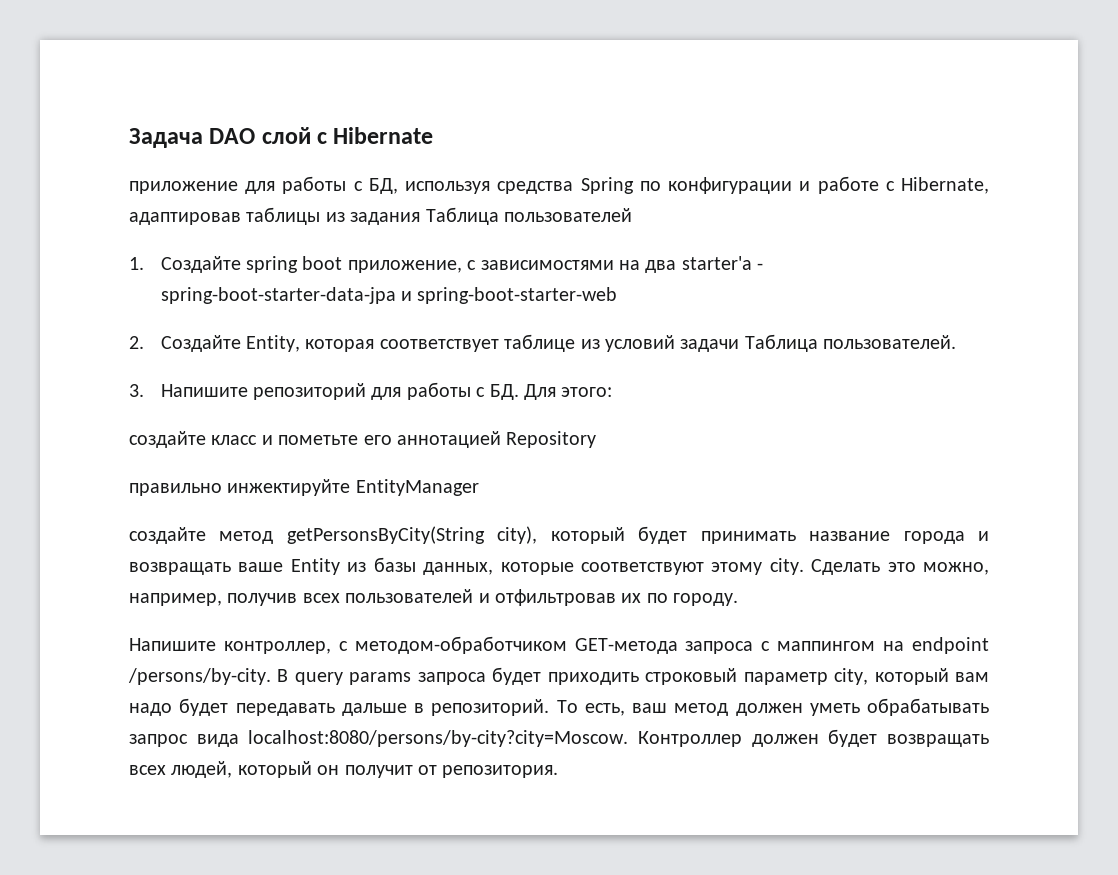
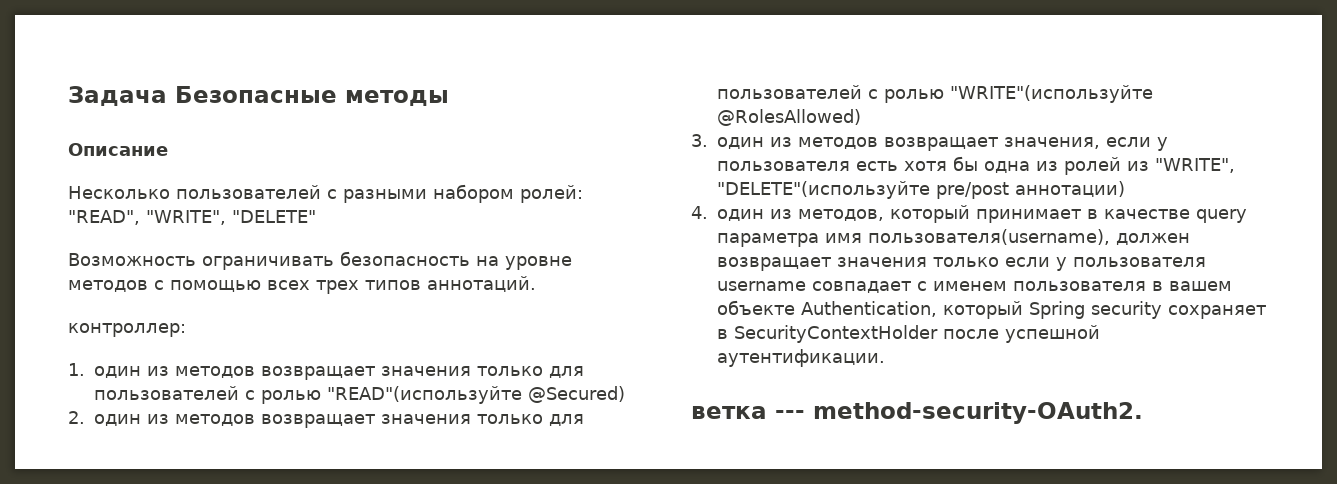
- Задача DAO слой c Hibernate
- приложение для работы с БД, используя средства Spring по конфигурации и работе с Hibernate, адаптировав таблицы из задания Таблица пользователей
- 1. Создайте spring boot приложение, с зависимостями на два starter'а - spring-boot-starter-data-jpa и spring-boot-starter-web
- 2. Создайте Entity, которая соответствует таблице из условий задачи Таблица пользователей.
- 3. Напишите репозиторий для работы с БД. Для этого:
- создайте класс и пометьте его аннотацией Repository
- правильно инжектируйте EntityManager
- создайте метод getPersonsByCity(String city), который будет принимать название города и возвращать ваше Entity из базы данных, которые соответствуют этому city. Сделать это можно, например, получив всех пользователей и отфильтровав их по городу.
- Напишите контроллер, с методом-обработчиком GET-метода запроса с маппингом на endpoint /persons/by-city. В query params запроса будет приходить строковый параметр city, который вам надо будет передавать дальше в репозиторий. То есть, ваш метод должен уметь обрабатывать запрос вида localhost:8080/persons/by-city?city=Moscow. Контроллер должен будет возвращать всех людей, который он получит от репозитория.
+ Задача Безопасные методы
+ Описание
+ Несколько пользователей с разными набором ролей: "READ", "WRITE", "DELETE"
+ Возможность ограничивать безопасность на уровне методов с помощью всех трех типов аннотаций.
+ контроллер:
+ 1. один из методов возвращает значения только для пользователей с ролью "READ"(используйте @Secured)
+ 2. один из методов возвращает значения только для пользователей с ролью "WRITE"(используйте @RolesAllowed)
+ 3. один из методов возвращает значения, если у пользователя есть хотя бы одна из ролей из "WRITE", "DELETE"(используйте pre/post аннотации)
+ 4. один из методов, который принимает в качестве query параметра имя пользователя(username), должен возвращает значения только если у пользователя username совпадает с именем пользователя в вашем объекте Authentication, который Spring security сохраняет в SecurityContextHolder после успешной аутентификации.
+ ветка --- method-security-OAuth2.

